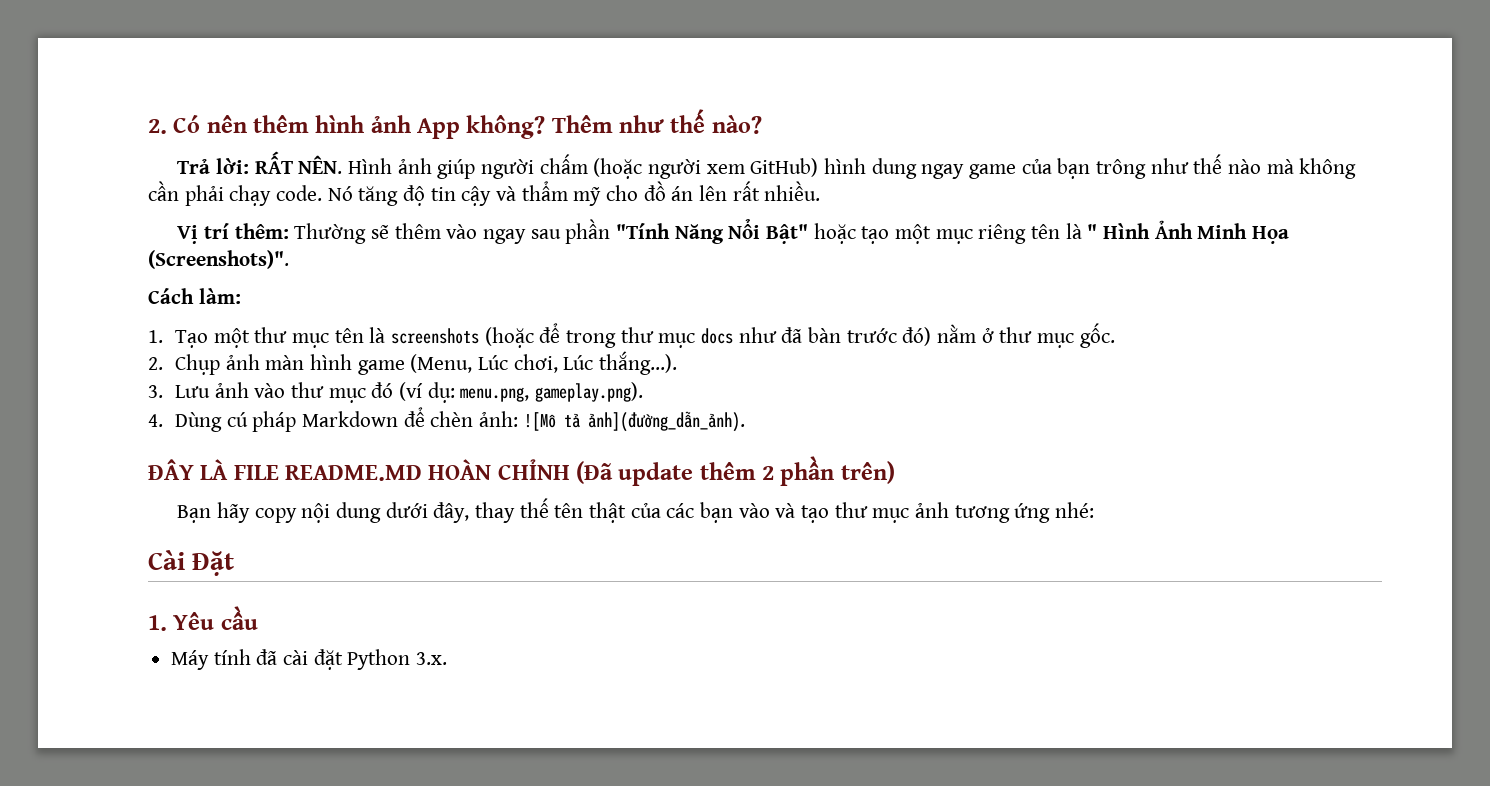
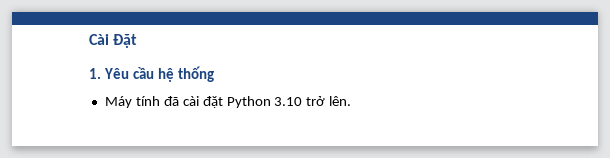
- 2. Có nên thêm hình ảnh App không? Thêm như thế nào?
- Trả lời: RẤT NÊN. Hình ảnh giúp người chấm (hoặc người xem GitHub) hình dung ngay game của bạn trông như thế nào mà không cần phải chạy code. Nó tăng độ tin cậy và thẩm mỹ cho đồ án lên rất nhiều.
- Vị trí thêm: Thường sẽ thêm vào ngay sau phần "Tính Năng Nổi Bật" hoặc tạo một mục riêng tên là " Hình Ảnh Minh Họa (Screenshots)".
- Cách làm:
- 1. Tạo một thư mục tên là screenshots (hoặc để trong thư mục docs như đã bàn trước đó) nằm ở thư mục gốc.
- 2. Chụp ảnh màn hình game (Menu, Lúc chơi, Lúc thắng...).
- 3. Lưu ảnh vào thư mục đó (ví dụ: menu.png, gameplay.png).
- 4. Dùng cú pháp Markdown để chèn ảnh: ![Mô tả ảnh](đường_dẫn_ảnh).
- ĐÂY LÀ FILE README.MD HOÀN CHỈNH (Đã update thêm 2 phần trên)
- Bạn hãy copy nội dung dưới đây, thay thế tên thật của các bạn vào và tạo thư mục ảnh tương ứng nhé:
- 1. Yêu cầu
+ 1. Yêu cầu hệ thống
- Máy tính đã cài đặt Python 3.x.
+ Máy tính đã cài đặt Python 3.10 trở lên.

